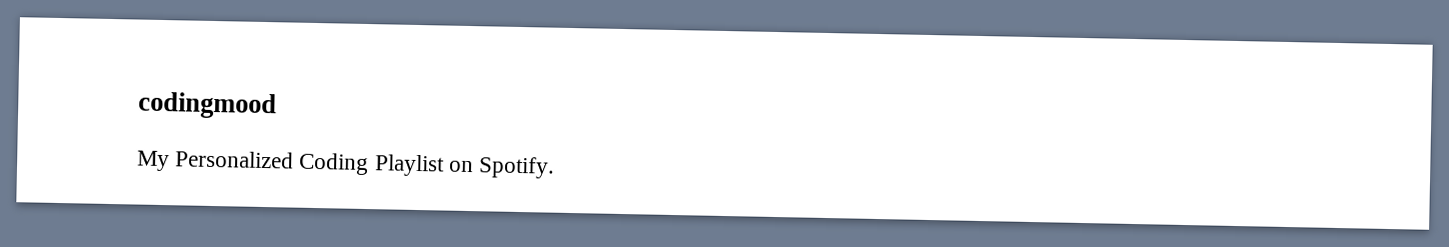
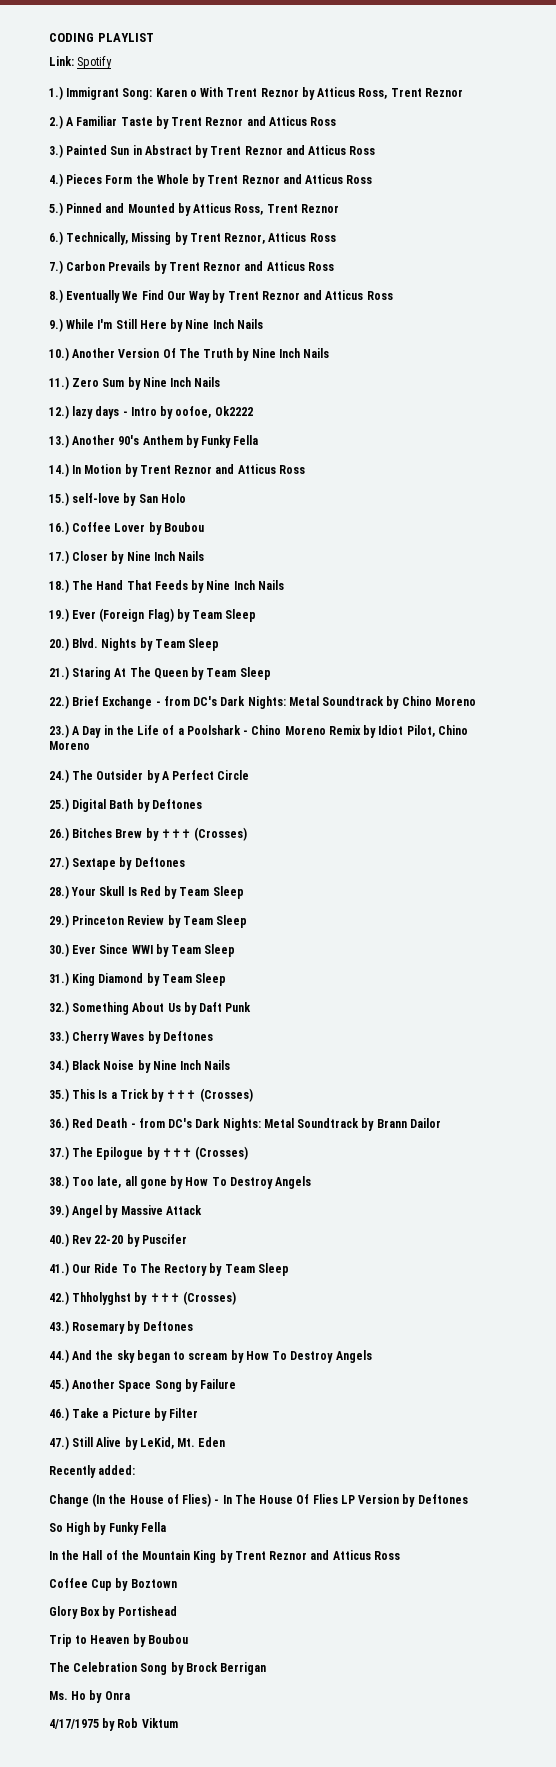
- codingmood
- My Personalized Coding Playlist on Spotify.
+ CODING PLAYLIST
+ Link: Spotify
+ 1.) Immigrant Song: Karen o With Trent Reznor by Atticus Ross, Trent Reznor
+ 2.) A Familiar Taste by Trent Reznor and Atticus Ross
+ 3.) Painted Sun in Abstract by Trent Reznor and Atticus Ross
+ 4.) Pieces Form the Whole by Trent Reznor and Atticus Ross
+ 5.) Pinned and Mounted by Atticus Ross, Trent Reznor
+ 6.) Technically, Missing by Trent Reznor, Atticus Ross
+ 7.) Carbon Prevails by Trent Reznor and Atticus Ross
+ 8.) Eventually We Find Our Way by Trent Reznor and Atticus Ross
+ 9.) While I'm Still Here by Nine Inch Nails
+ 10.) Another Version Of The Truth by Nine Inch Nails
+ 11.) Zero Sum by Nine Inch Nails
+ 12.) lazy days - Intro by oofoe, Ok2222
+ 13.) Another 90's Anthem by Funky Fella
+ 14.) In Motion by Trent Reznor and Atticus Ross
+ 15.) self-love by San Holo
+ 16.) Coffee Lover by Boubou
+ 17.) Closer by Nine Inch Nails
+ 18.) The Hand That Feeds by Nine Inch Nails
+ 19.) Ever (Foreign Flag) by Team Sleep
+ 20.) Blvd. Nights by Team Sleep
+ 21.) Staring At The Queen by Team Sleep
+ 22.) Brief Exchange - from DC's Dark Nights: Metal Soundtrack by Chino Moreno
+ 23.) A Day in the Life of a Poolshark - Chino Moreno Remix by Idiot Pilot, Chino Moreno
+ 24.) The Outsider by A Perfect Circle
+ 25.) Digital Bath by Deftones
+ 26.) Bitches Brew by ✝✝✝ (Crosses)
+ 27.) Sextape by Deftones
+ 28.) Your Skull Is Red by Team Sleep
+ 29.) Princeton Review by Team Sleep
+ 30.) Ever Since WWI by Team Sleep
+ 31.) King Diamond by Team Sleep
+ 32.) Something About Us by Daft Punk
+ 33.) Cherry Waves by Deftones
+ 34.) Black Noise by Nine Inch Nails
+ 35.) This Is a Trick by ✝✝✝ (Crosses)
+ 36.) Red Death - from DC's Dark Nights: Metal Soundtrack by Brann Dailor
+ 37.) The Epilogue by ✝✝✝ (Crosses)
+ 38.) Too late, all gone by How To Destroy Angels
+ 39.) Angel by Massive Attack
+ 40.) Rev 22-20 by Puscifer
+ 41.) Our Ride To The Rectory by Team Sleep
+ 42.) Thholyghst by ✝✝✝ (Crosses)
+ 43.) Rosemary by Deftones
+ 44.) And the sky began to scream by How To Destroy Angels
+ 45.) Another Space Song by Failure
+ 46.) Take a Picture by Filter
+ 47.) Still Alive by LeKid, Mt. Eden
+ Recently added:
+ Change (In the House of Flies) - In The House Of Flies LP Version by Deftones
+ So High by Funky Fella
+ In the Hall of the Mountain King by Trent Reznor and Atticus Ross
+ Coffee Cup by Boztown
+ Glory Box by Portishead
+ Trip to Heaven by Boubou
+ The Celebration Song by Brock Berrigan
+ Ms. Ho by Onra
+ 4/17/1975 by Rob Viktum

